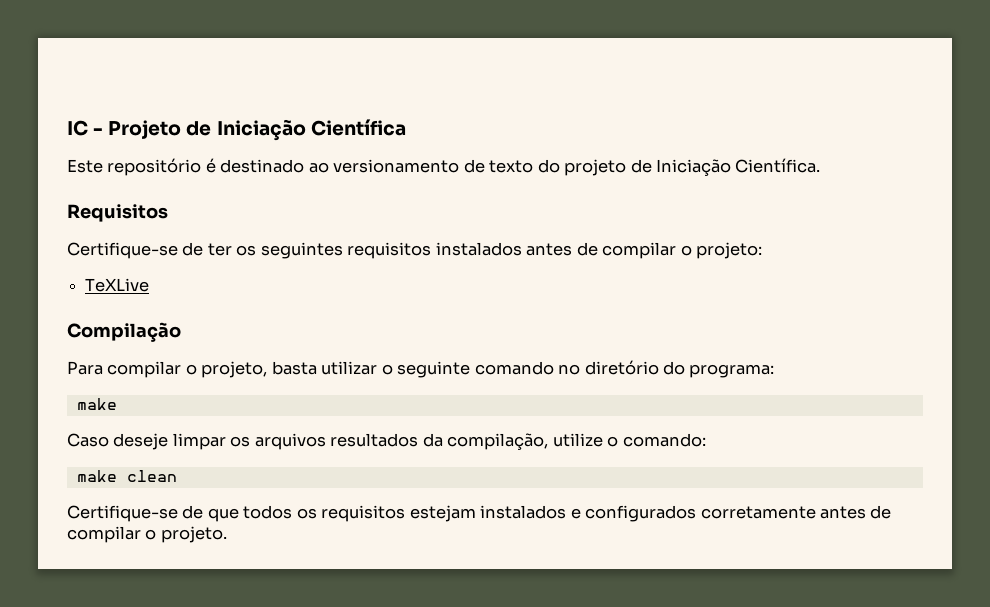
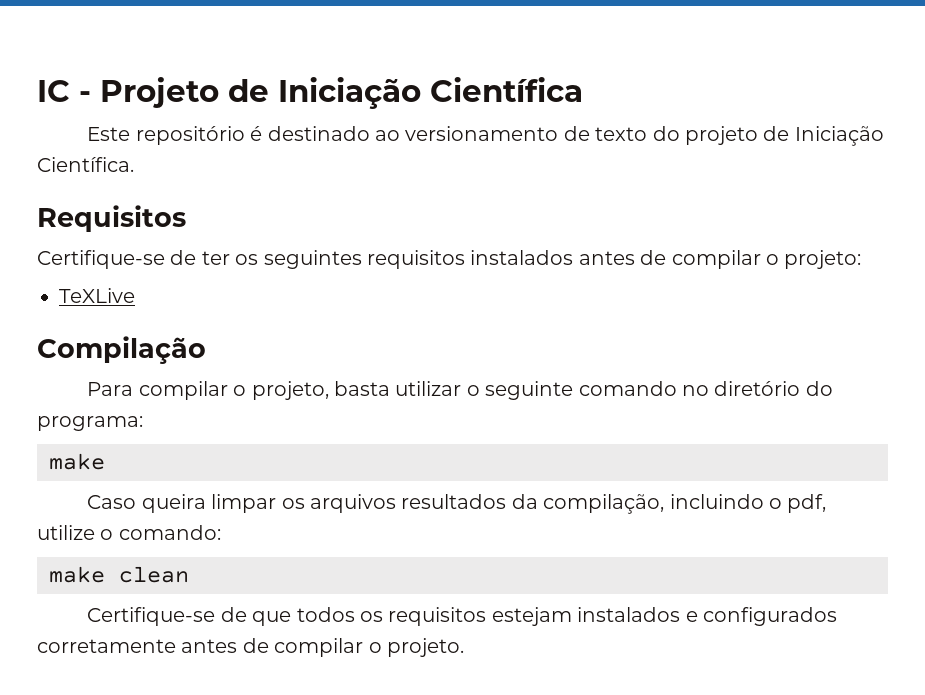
- Caso deseje limpar os arquivos resultados da compilação, utilize o comando:
+ Caso queira limpar os arquivos resultados da compilação, incluindo o pdf, utilize o comando:

